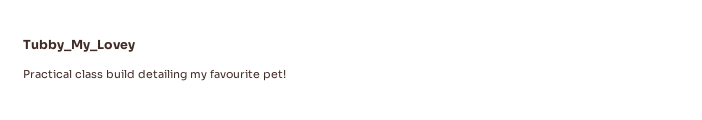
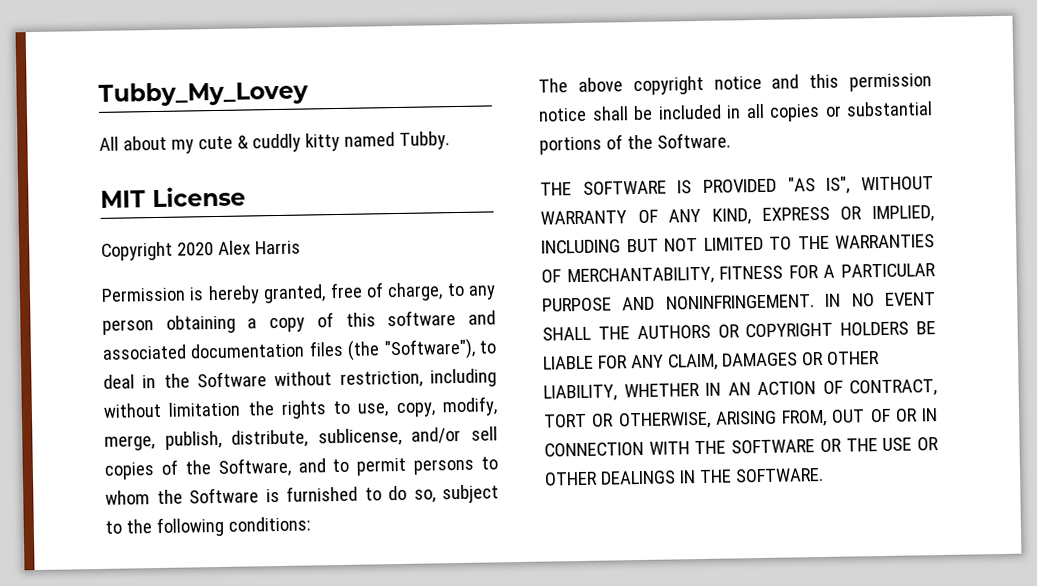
- Practical class build detailing my favourite pet!
+ All about my cute & cuddly kitty named Tubby.
+ MIT License
+ Copyright 2020 Alex Harris
+ Permission is hereby granted, free of charge, to any person obtaining a copy of this software and associated documentation files (the "Software"), to deal in the Software without restriction, including without limitation the rights to use, copy, modify, merge, publish, distribute, sublicense, and/or sell copies of the Software, and to permit persons to whom the Software is furnished to do so, subject to the following conditions:
+ The above copyright notice and this permission notice shall be included in all copies or substantial portions of the Software.
+ THE SOFTWARE IS PROVIDED "AS IS", WITHOUT WARRANTY OF ANY KIND, EXPRESS OR IMPLIED, INCLUDING BUT NOT LIMITED TO THE WARRANTIES OF MERCHANTABILITY, FITNESS FOR A PARTICULAR PURPOSE AND NONINFRINGEMENT. IN NO EVENT SHALL THE AUTHORS OR COPYRIGHT HOLDERS BE LIABLE FOR ANY CLAIM, DAMAGES OR OTHER LIABILITY, WHETHER IN AN ACTION OF CONTRACT, TORT OR OTHERWISE, ARISING FROM, OUT OF OR IN CONNECTION WITH THE SOFTWARE OR THE USE OR OTHER DEALINGS IN THE SOFTWARE.

